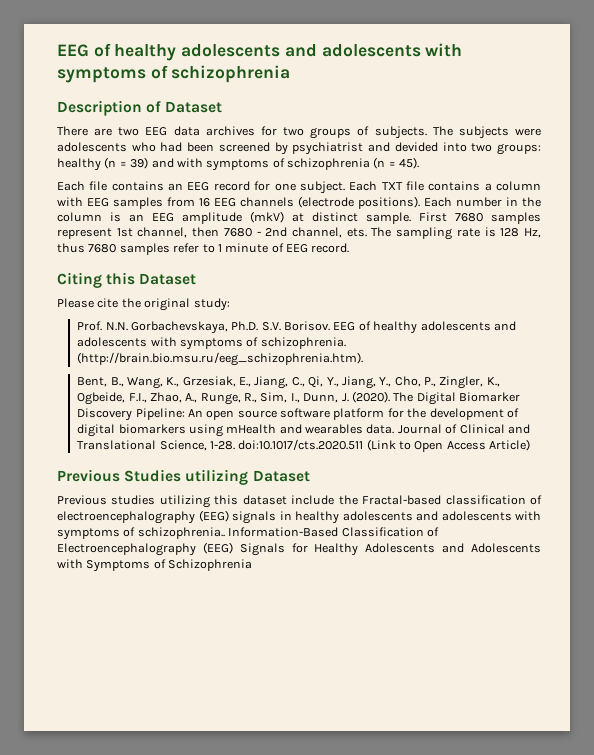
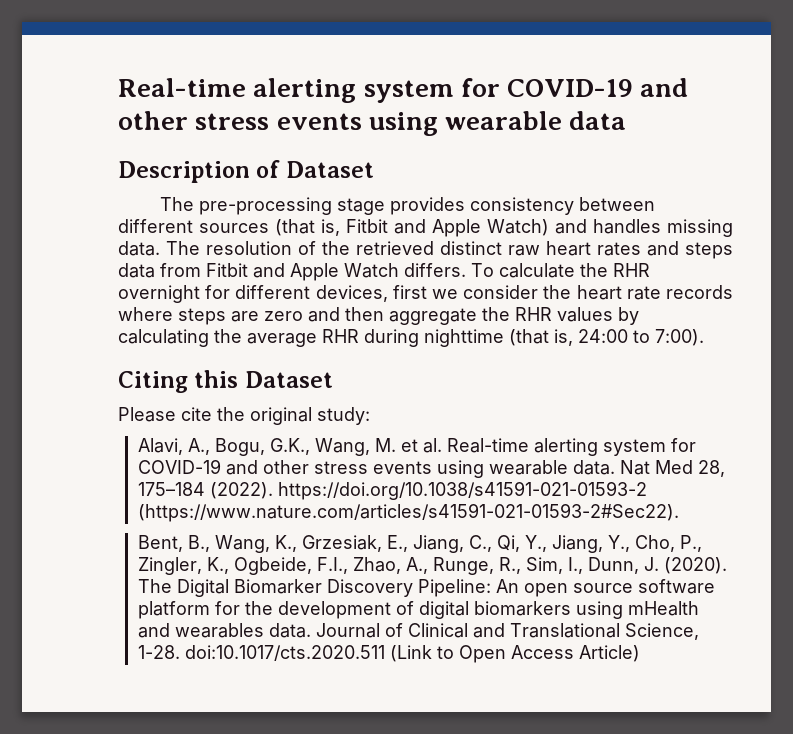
- EEG of healthy adolescents and adolescents with symptoms of schizophrenia
+ Real-time alerting system for COVID-19 and other stress events using wearable data
  Description of Dataset
- There are two EEG data archives for two groups of subjects. The subjects were adolescents who had been screened by psychiatrist and devided into two groups: healthy (n = 39) and with symptoms of schizophrenia (n = 45).
- Each file contains an EEG record for one subject. Each TXT file contains a column with EEG samples from 16 EEG channels (electrode positions). Each number in the column is an EEG amplitude (mkV) at distinct sample. First 7680 samples represent 1st channel, then 7680 - 2nd channel, ets. The sampling rate is 128 Hz, thus 7680 samples refer to 1 minute of EEG record.
+ The pre-processing stage provides consistency between different sources (that is, Fitbit and Apple Watch) and handles missing data. The resolution of the retrieved distinct raw heart rates and steps data from Fitbit and Apple Watch differs. To calculate the RHR overnight for different devices, first we consider the heart rate records where steps are zero and then aggregate the RHR values by calculating the average RHR during nighttime (that is, 24:00 to 7:00).
- Prof. N.N. Gorbachevskaya, Ph.D. S.V. Borisov. EEG of healthy adolescents and adolescents with symptoms of schizophrenia. (http://brain.bio.msu.ru/eeg_schizophrenia.htm).
+ Alavi, A., Bogu, G.K., Wang, M. et al. Real-time alerting system for COVID-19 and other stress events using wearable data. Nat Med 28, 175–184 (2022). https://doi.org/10.1038/s41591-021-01593-2 (https://www.nature.com/articles/s41591-021-01593-2#Sec22).
- Previous Studies utilizing Dataset
- Previous studies utilizing this dataset include the Fractal-based classification of electroencephalography (EEG) signals in healthy adolescents and adolescents with symptoms of schizophrenia.. Information-Based Classification of Electroencephalography (EEG) Signals for Healthy Adolescents and Adolescents with Symptoms of Schizophrenia

